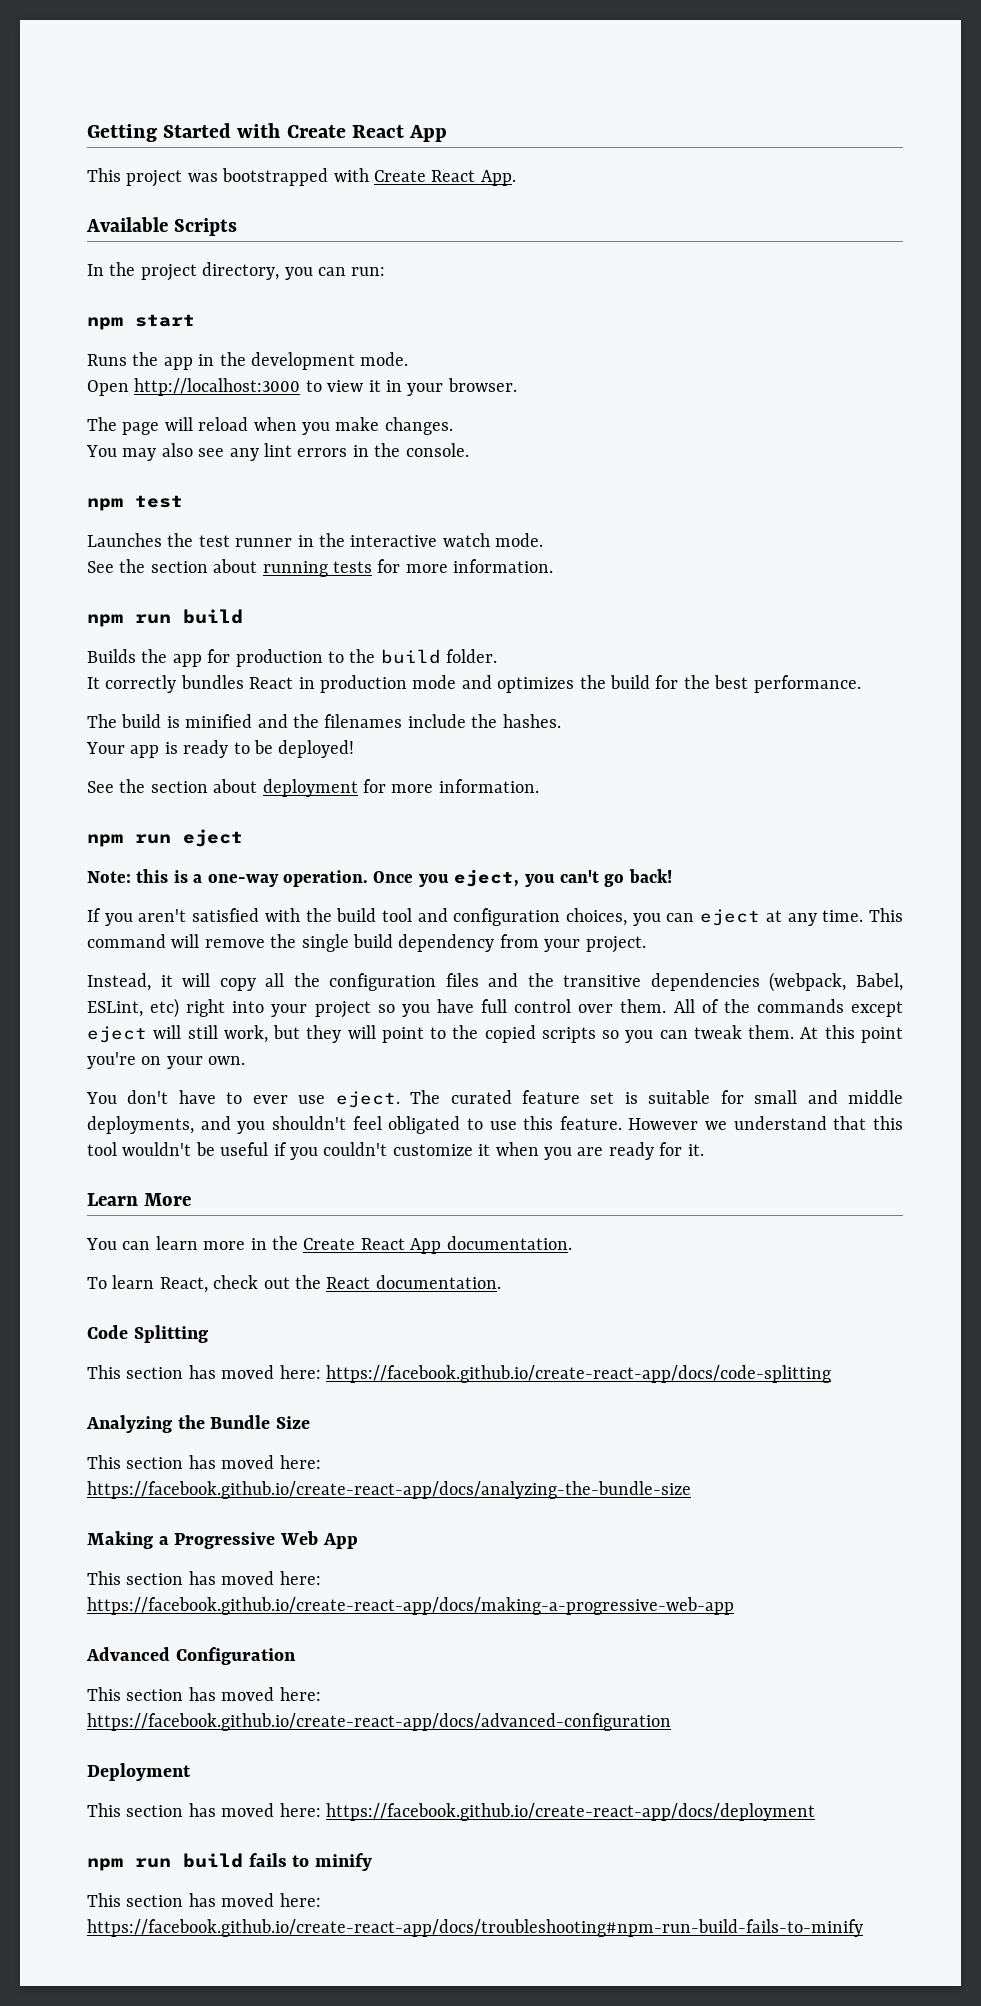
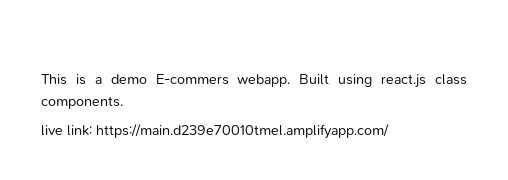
- Getting Started with Create React App
- This project was bootstrapped with Create React App.
- Available Scripts
- In the project directory, you can run:
- npm start
- Runs the app in the development mode.
- Open http://localhost:3000 to view it in your browser.
- The page will reload when you make changes.
- You may also see any lint errors in the console.
- npm test
- Launches the test runner in the interactive watch mode.
- See the section about running tests for more information.
- npm run build
- Builds the app for production to the build folder.
- It correctly bundles React in production mode and optimizes the build for the best performance.
- The build is minified and the filenames include the hashes.
- Your app is ready to be deployed!
- See the section about deployment for more information.
- npm run eject
- Note: this is a one-way operation. Once you eject, you can't go back!
- If you aren't satisfied with the build tool and configuration choices, you can eject at any time. This command will remove the single build dependency from your project.
- Instead, it will copy all the configuration files and the transitive dependencies (webpack, Babel, ESLint, etc) right into your project so you have full control over them. All of the commands except eject will still work, but they will point to the copied scripts so you can tweak them. At this point you're on your own.
- You don't have to ever use eject. The curated feature set is suitable for small and middle deployments, and you shouldn't feel obligated to use this feature. However we understand that this tool wouldn't be useful if you couldn't customize it when you are ready for it.
- Learn More
- You can learn more in the Create React App documentation.
- To learn React, check out the React documentation.
- Code Splitting
- This section has moved here: https://facebook.github.io/create-react-app/docs/code-splitting
- Analyzing the Bundle Size
- This section has moved here: https://facebook.github.io/create-react-app/docs/analyzing-the-bundle-size
- Making a Progressive Web App
- This section has moved here: https://facebook.github.io/create-react-app/docs/making-a-progressive-web-app
- Advanced Configuration
- This section has moved here: https://facebook.github.io/create-react-app/docs/advanced-configuration
- Deployment
- This section has moved here: https://facebook.github.io/create-react-app/docs/deployment
- npm run build fails to minify
- This section has moved here: https://facebook.github.io/create-react-app/docs/troubleshooting#npm-run-build-fails-to-minify
+ This is a demo E-commers webapp. Built using react.js class components.
+ live link: https://main.d239e70010tmel.amplifyapp.com/

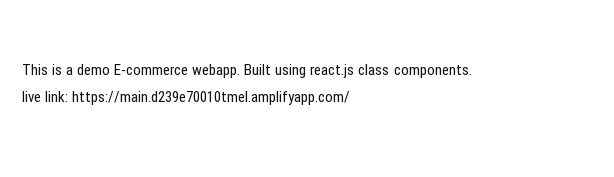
- This is a demo E-commers webapp.
+ This is a demo E-commerce webapp.

